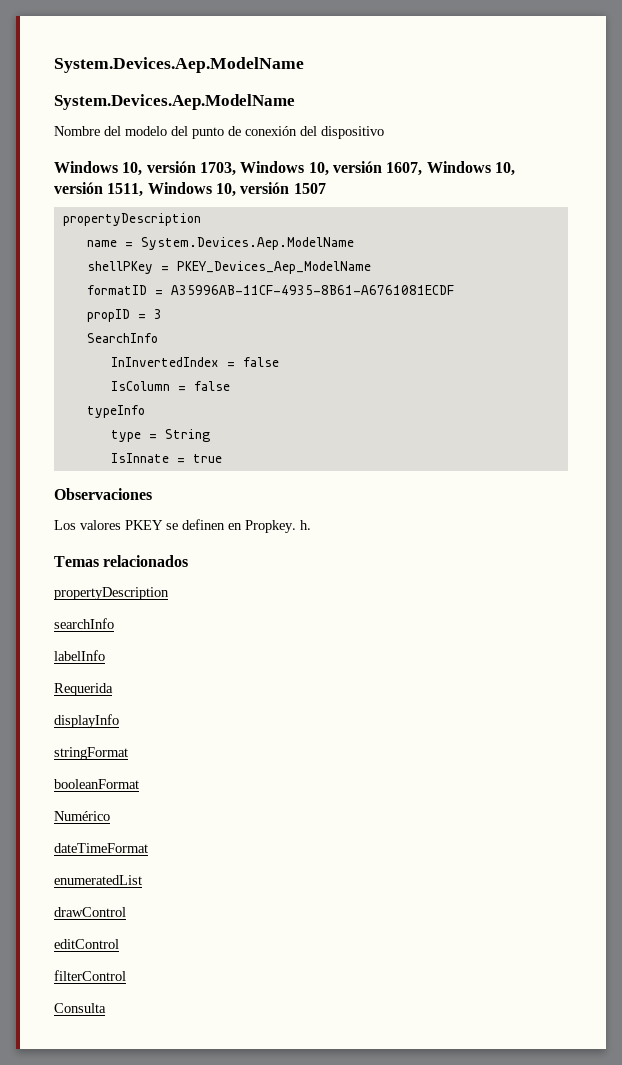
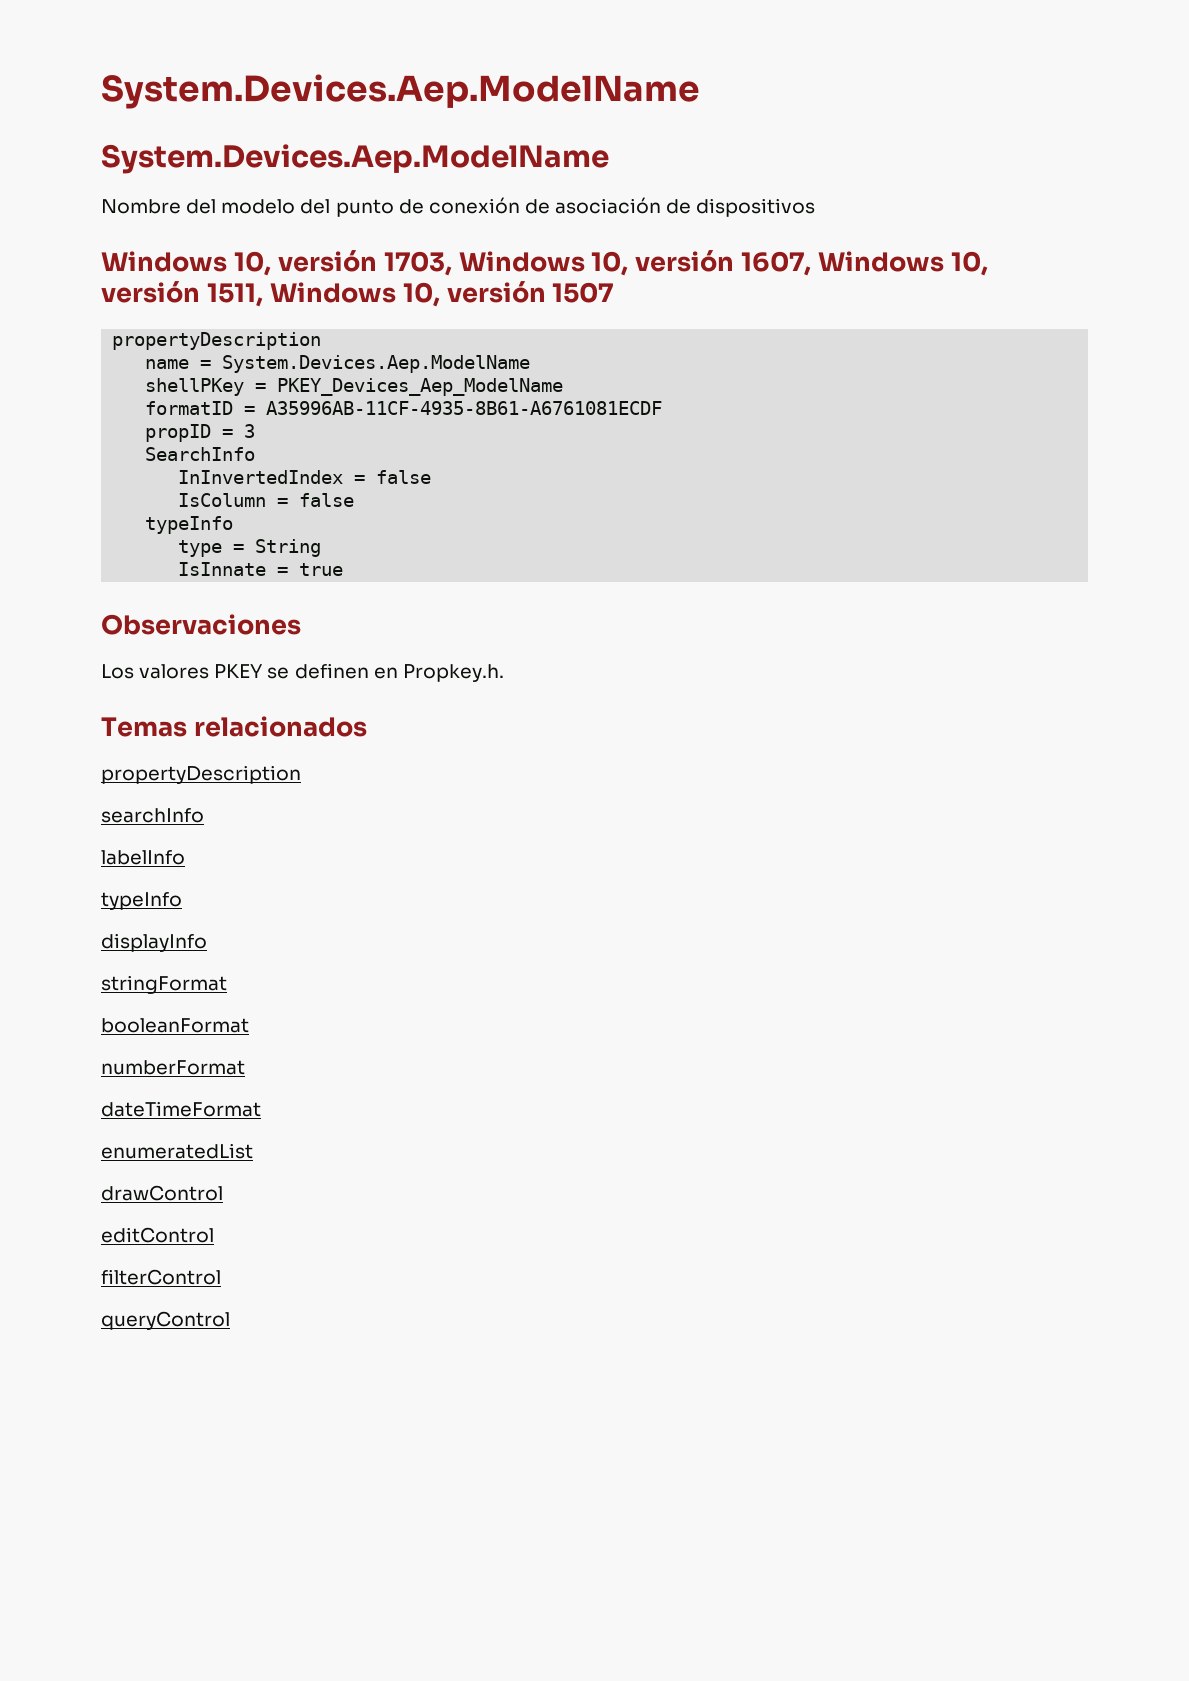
- Nombre del modelo del punto de conexión del dispositivo
+ Nombre del modelo del punto de conexión de asociación de dispositivos
- Los valores PKEY se definen en Propkey. h.
+ Los valores PKEY se definen en Propkey.h.
  labelInfo
- Requerida
+ typeInfo
- Numérico
+ numberFormat
- Consulta
+ queryControl

